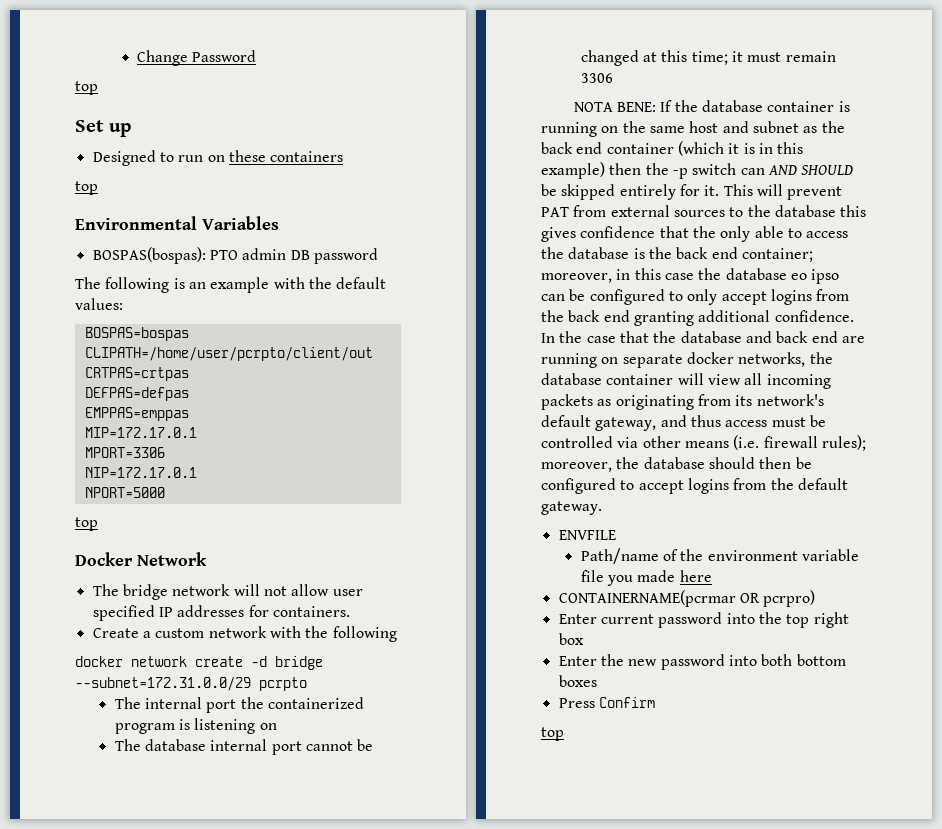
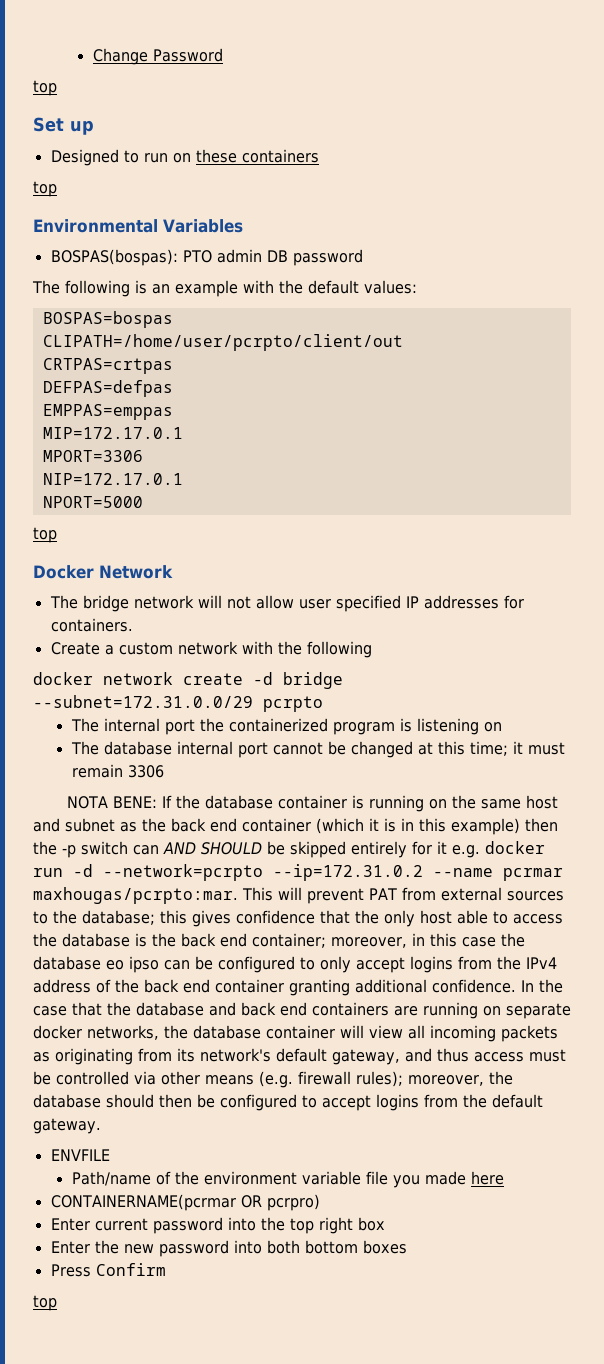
- NOTA BENE: If the database container is running on the same host and subnet as the back end container (which it is in this example) then the -p switch can AND SHOULD be skipped entirely for it.
+ NOTA BENE: If the database container is running on the same host and subnet as the back end container (which it is in this example) then the -p switch can AND SHOULD be skipped entirely for it e.g. docker run -d --network=pcrpto --ip=172.31.0.2 --name pcrmar maxhougas/pcrpto:mar.
- This will prevent PAT from external sources to the database this gives confidence that the only able to access the database is the back end container; moreover, in this case the database eo ipso can be configured to only accept logins from the back end granting additional confidence.
+ This will prevent PAT from external sources to the database; this gives confidence that the only host able to access the database is the back end container; moreover, in this case the database eo ipso can be configured to only accept logins from the IPv4 address of the back end container granting additional confidence.
- In the case that the database and back end are running on separate docker networks, the database container will view all incoming packets as originating from its network's default gateway, and thus access must be controlled via other means (i.e. firewall rules); moreover, the database should then be configured to accept logins from the default gateway.
+ In the case that the database and back end containers are running on separate docker networks, the database container will view all incoming packets as originating from its network's default gateway, and thus access must be controlled via other means (e.g. firewall rules); moreover, the database should then be configured to accept logins from the default gateway.

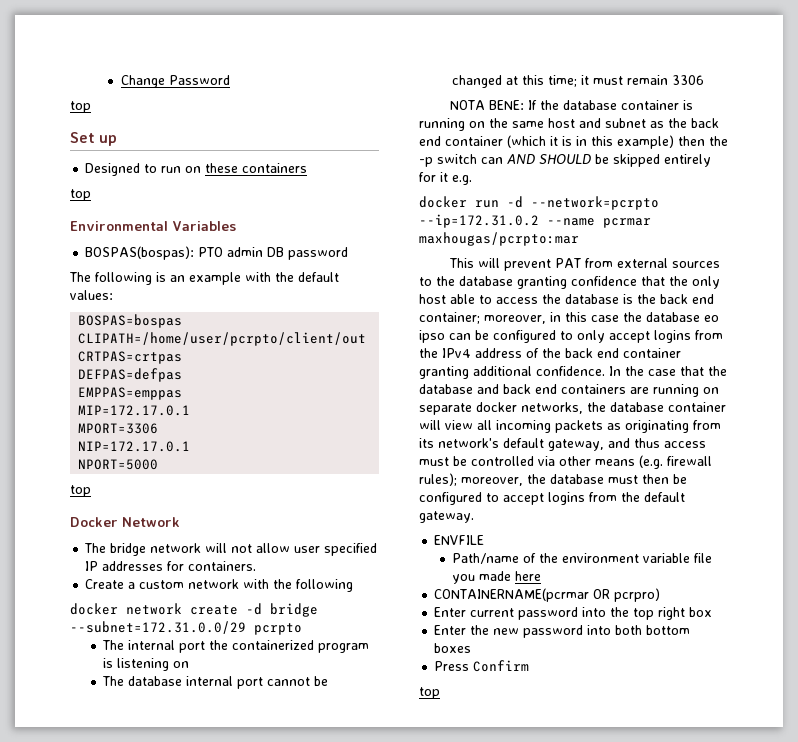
- If the database container is running on the same host and subnet as the back end container (which it is in this example) then the -p switch can AND SHOULD be skipped entirely for it e.g. docker run -d --network=pcrpto --ip=172.31.0.2 --name pcrmar maxhougas/pcrpto:mar. This will prevent PAT from external sources to the database; this gives confidence that the only host able to access the database is the back end container;
+ If the database container is running on the same host and subnet as the back end container (which it is in this example) then the -p switch can AND SHOULD be skipped entirely for it e.g.
+ docker run -d --network=pcrpto --ip=172.31.0.2 --name pcrmar maxhougas/pcrpto:mar
+ This will prevent PAT from external sources to the database granting confidence that the only host able to access the database is the back end container;
- In the case that the database and back end containers are running on separate docker networks, the database container will view all incoming packets as originating from its network's default gateway, and thus access must be controlled via other means (e.g. firewall rules); moreover, the database should then be configured to accept logins from the default gateway.
+ In the case that the database and back end containers are running on separate docker networks, the database container will view all incoming packets as originating from its network's default gateway, and thus access must be controlled via other means (e.g. firewall rules); moreover, the database must then be configured to accept logins from the default gateway.

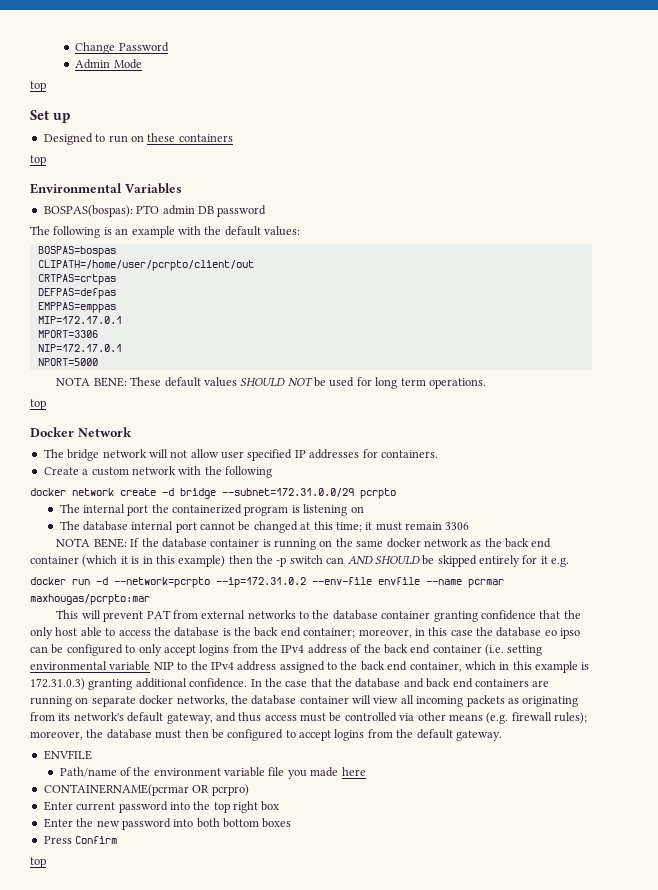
+ Admin Mode
+ NOTA BENE: These default values SHOULD NOT be used for long term operations.
- NOTA BENE: If the database container is running on the same host and subnet as the back end container (which it is in this example) then the -p switch can AND SHOULD be skipped entirely for it e.g.
+ NOTA BENE: If the database container is running on the same docker network as the back end container (which it is in this example) then the -p switch can AND SHOULD be skipped entirely for it e.g.
- docker run -d --network=pcrpto --ip=172.31.0.2 --name pcrmar maxhougas/pcrpto:mar
+ docker run -d --network=pcrpto --ip=172.31.0.2 --env-file envfile --name pcrmar maxhougas/pcrpto:mar
- This will prevent PAT from external sources to the database granting confidence that the only host able to access the database is the back end container; moreover, in this case the database eo ipso can be configured to only accept logins from the IPv4 address of the back end container granting additional confidence.
+ This will prevent PAT from external networks to the database container granting confidence that the only host able to access the database is the back end container; moreover, in this case the database eo ipso can be configured to only accept logins from the IPv4 address of the back end container (i.e. setting environmental variable NIP to the IPv4 address assigned to the back end container, which in this example is 172.31.0.3) granting additional confidence.

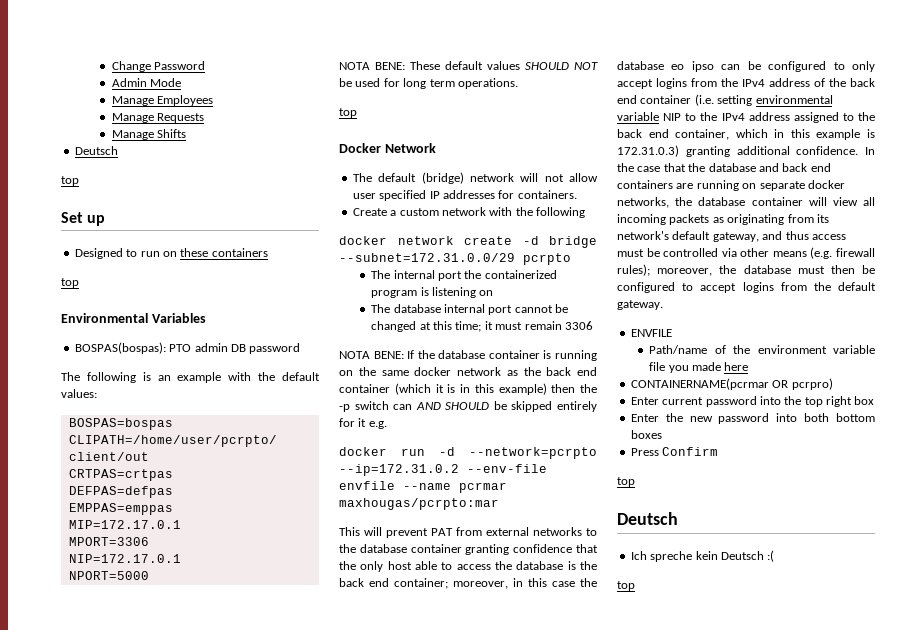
+ Manage Employees
+ Manage Requests
+ Manage Shifts
+ Deutsch
- The bridge network will not allow user specified IP addresses for containers.
+ The default (bridge) network will not allow user specified IP addresses for containers.
  Press Confirm
+ top
+ Deutsch
+ Ich spreche kein Deutsch :(

